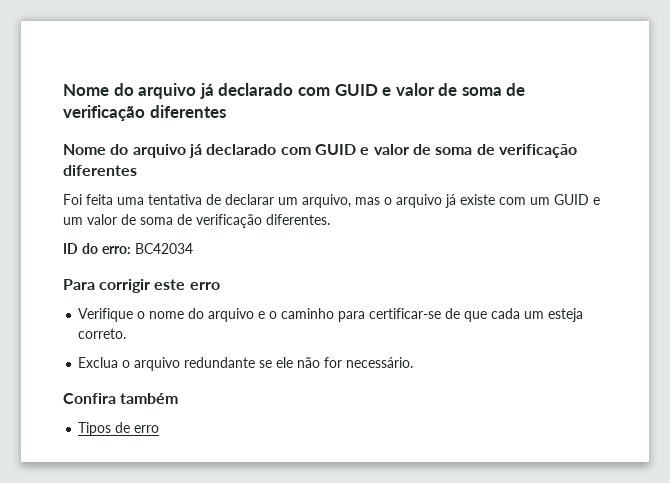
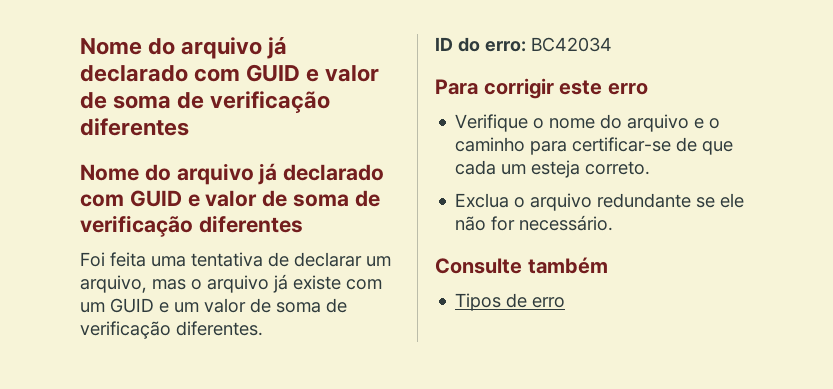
- Confira também
+ Consulte também

